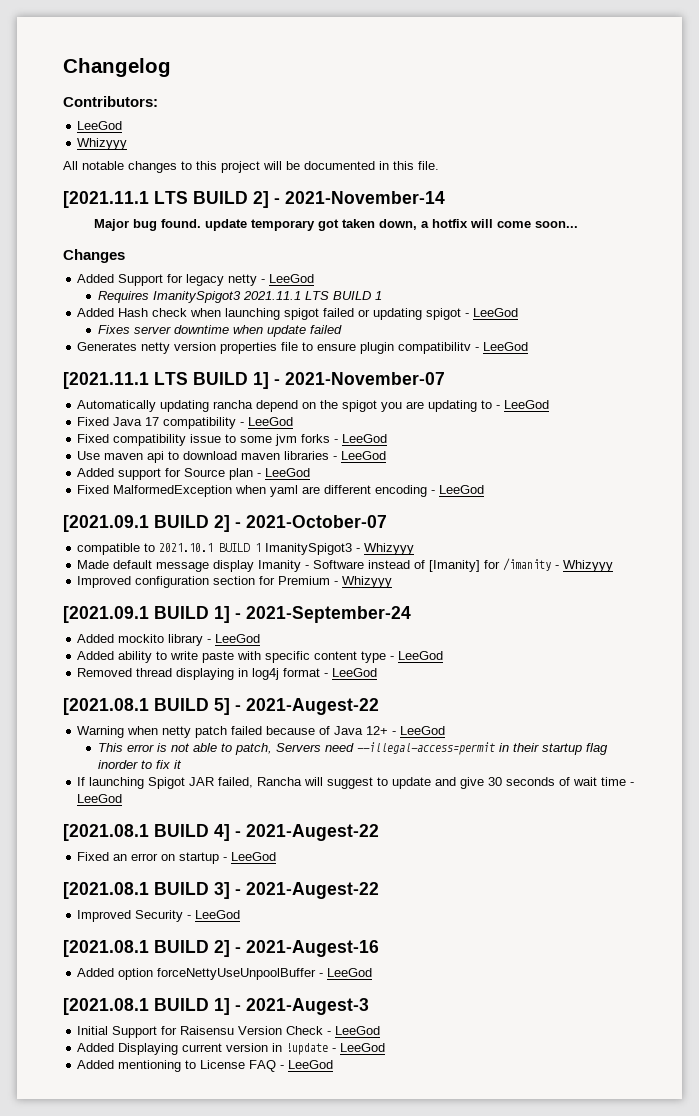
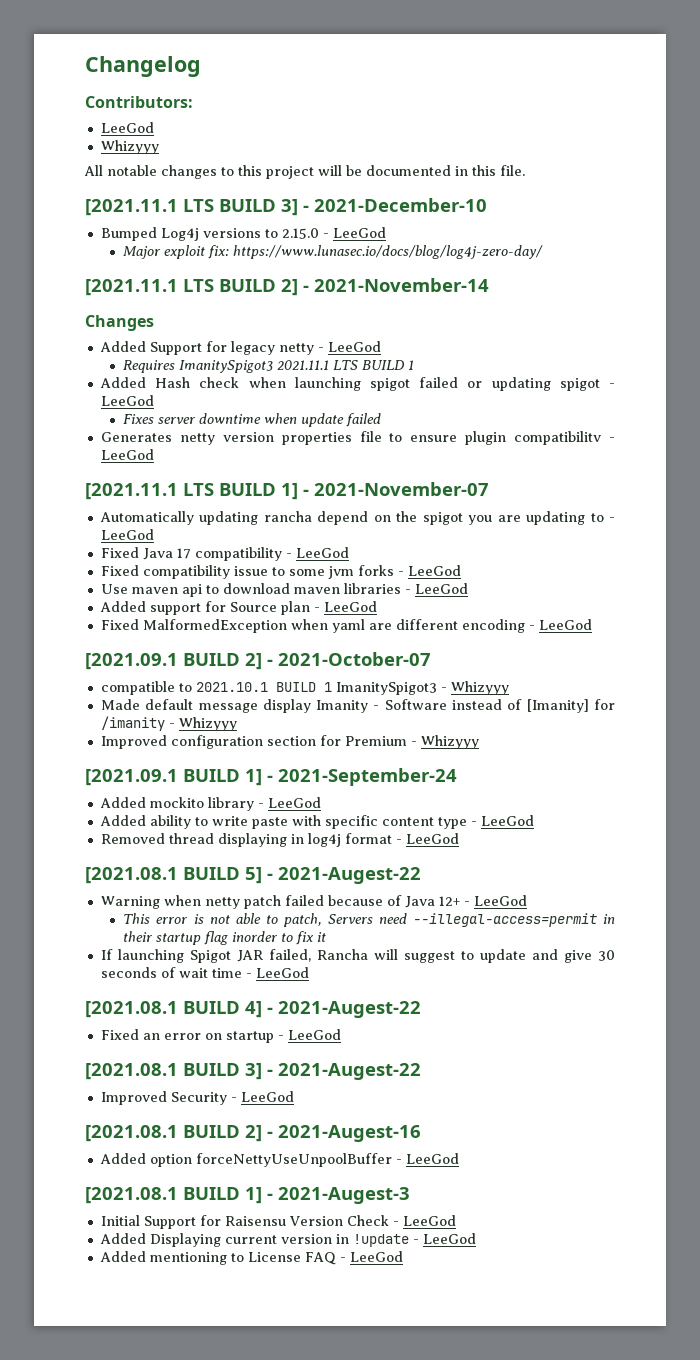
+ [2021.11.1 LTS BUILD 3] - 2021-December-10
+ Bumped Log4j versions to 2.15.0 - LeeGod
+ Major exploit fix: https://www.lunasec.io/docs/blog/log4j-zero-day/
- Major bug found. update temporary got taken down, a hotfix will come soon...

